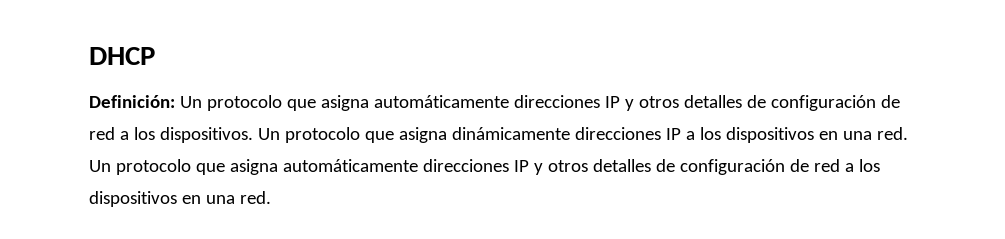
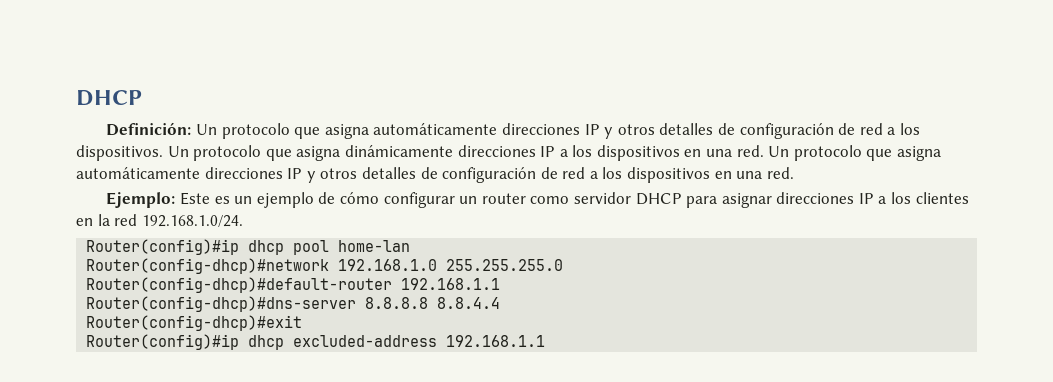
+ Ejemplo: Este es un ejemplo de cómo configurar un router como servidor DHCP para asignar direcciones IP a los clientes en la red 192.168.1.0/24.
+ Router(config)#ip dhcp pool home-lan
+ Router(config-dhcp)#network 192.168.1.0 255.255.255.0
+ Router(config-dhcp)#default-router 192.168.1.1
+ Router(config-dhcp)#dns-server 8.8.8.8 8.8.4.4
+ Router(config-dhcp)#exit
+ Router(config)#ip dhcp excluded-address 192.168.1.1

